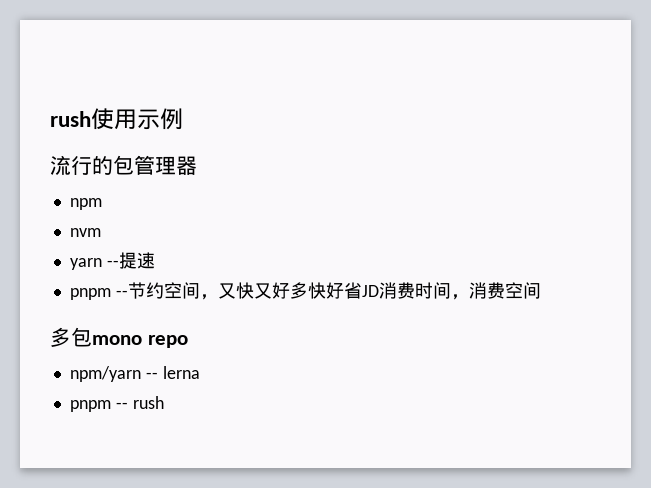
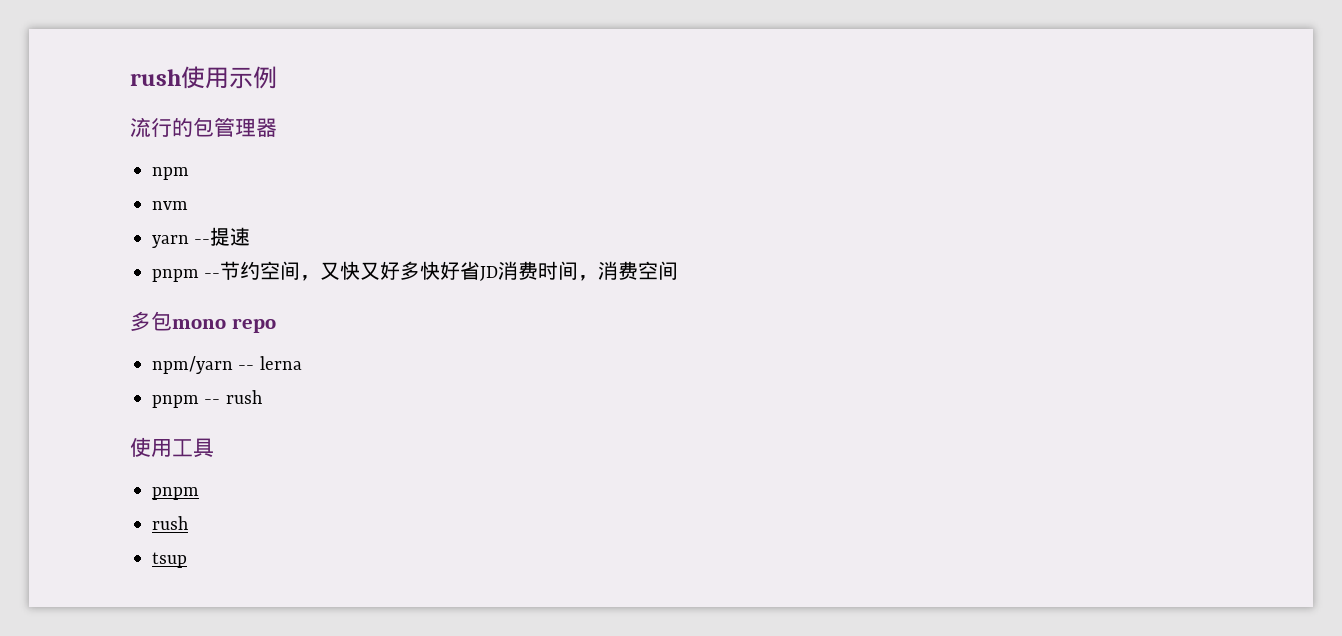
+ 使用工具
+ pnpm
+ rush
+ tsup

